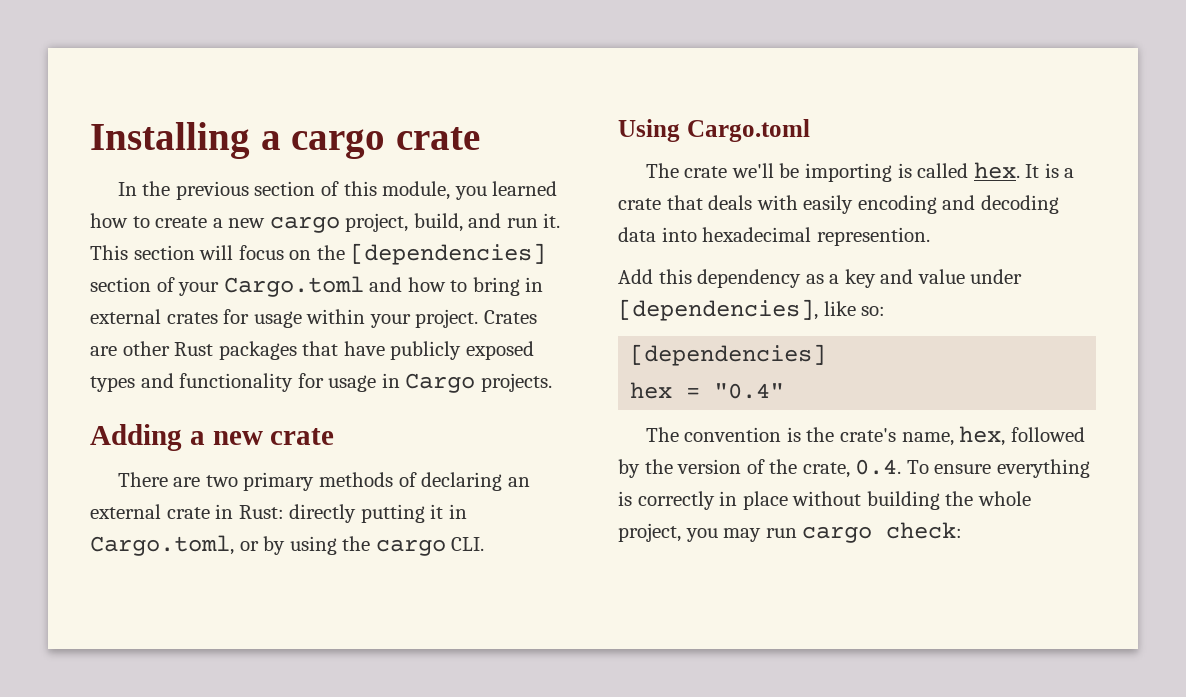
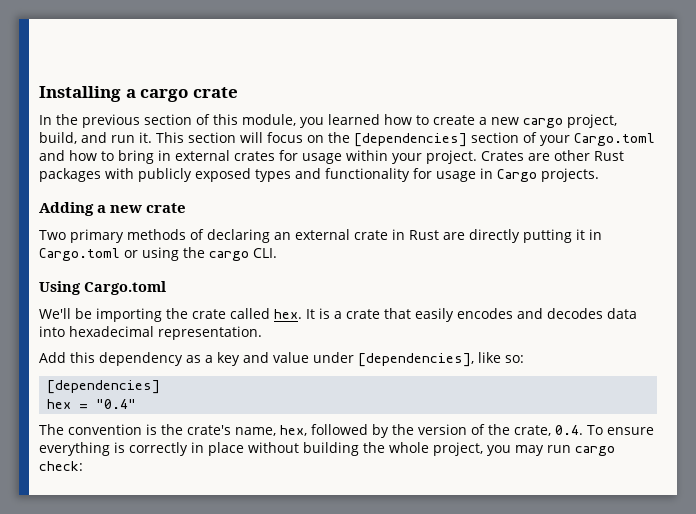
- Crates are other Rust packages that have publicly exposed types and functionality for usage in Cargo projects.
+ Crates are other Rust packages with publicly exposed types and functionality for usage in Cargo projects.
- There are two primary methods of declaring an external crate in Rust: directly putting it in Cargo.toml, or by using the cargo CLI.
+ Two primary methods of declaring an external crate in Rust are directly putting it in Cargo.toml or using the cargo CLI.
- The crate we'll be importing is called hex.
+ We'll be importing the crate called hex.
- It is a crate that deals with easily encoding and decoding data into hexadecimal represention.
+ It is a crate that easily encodes and decodes data into hexadecimal representation.

